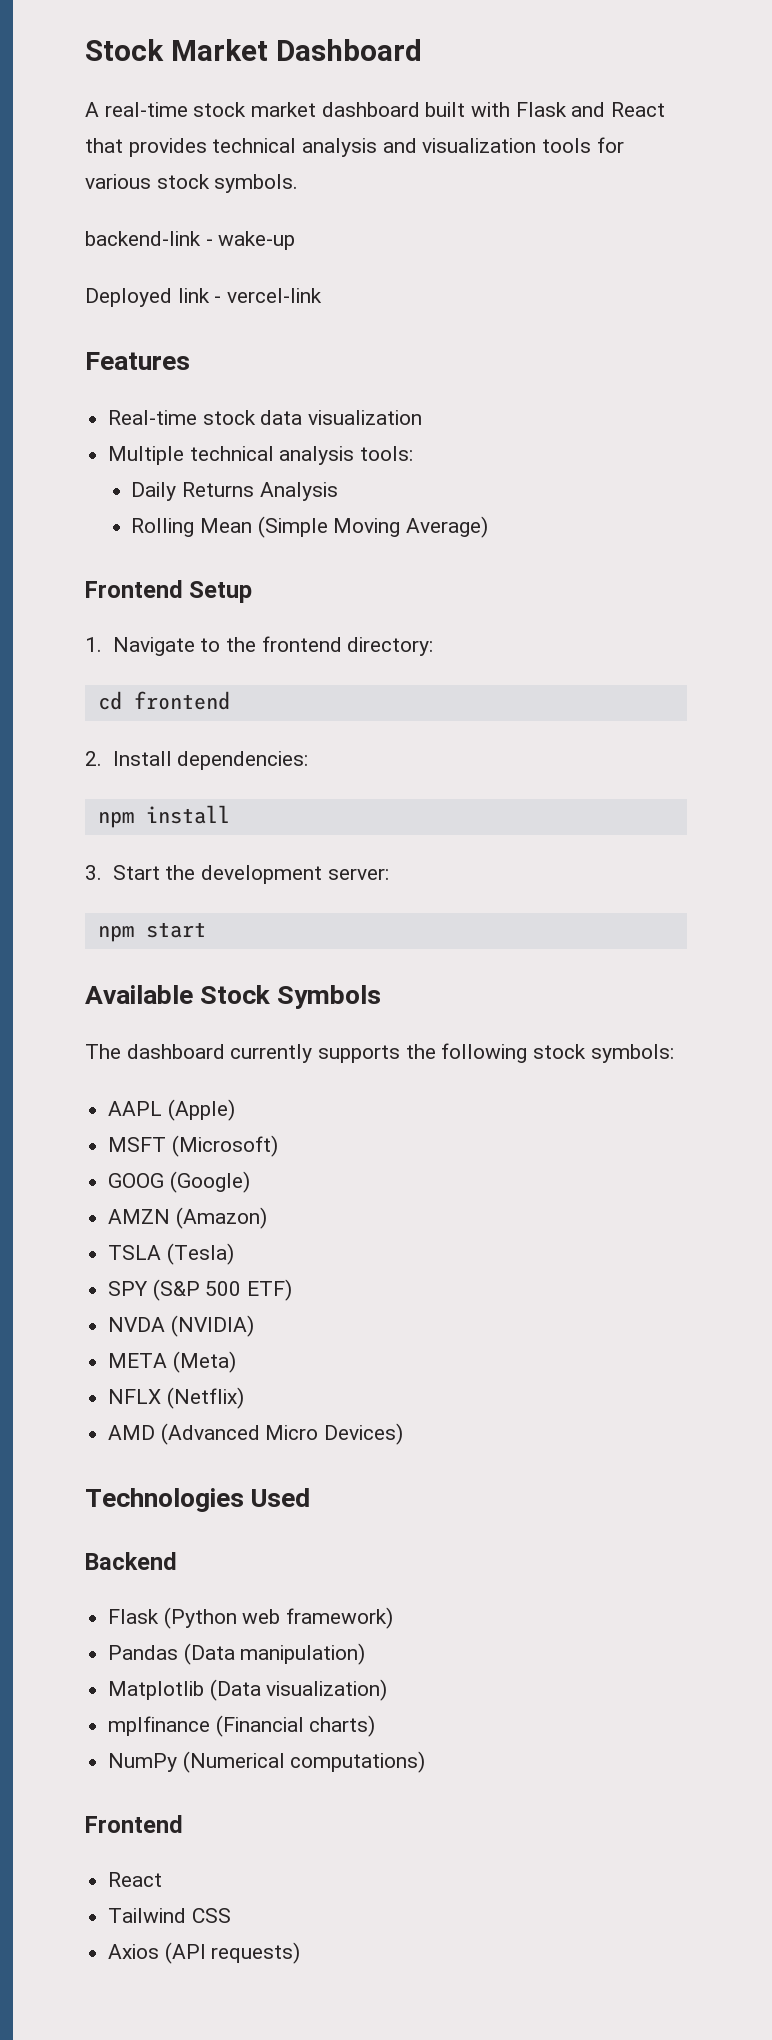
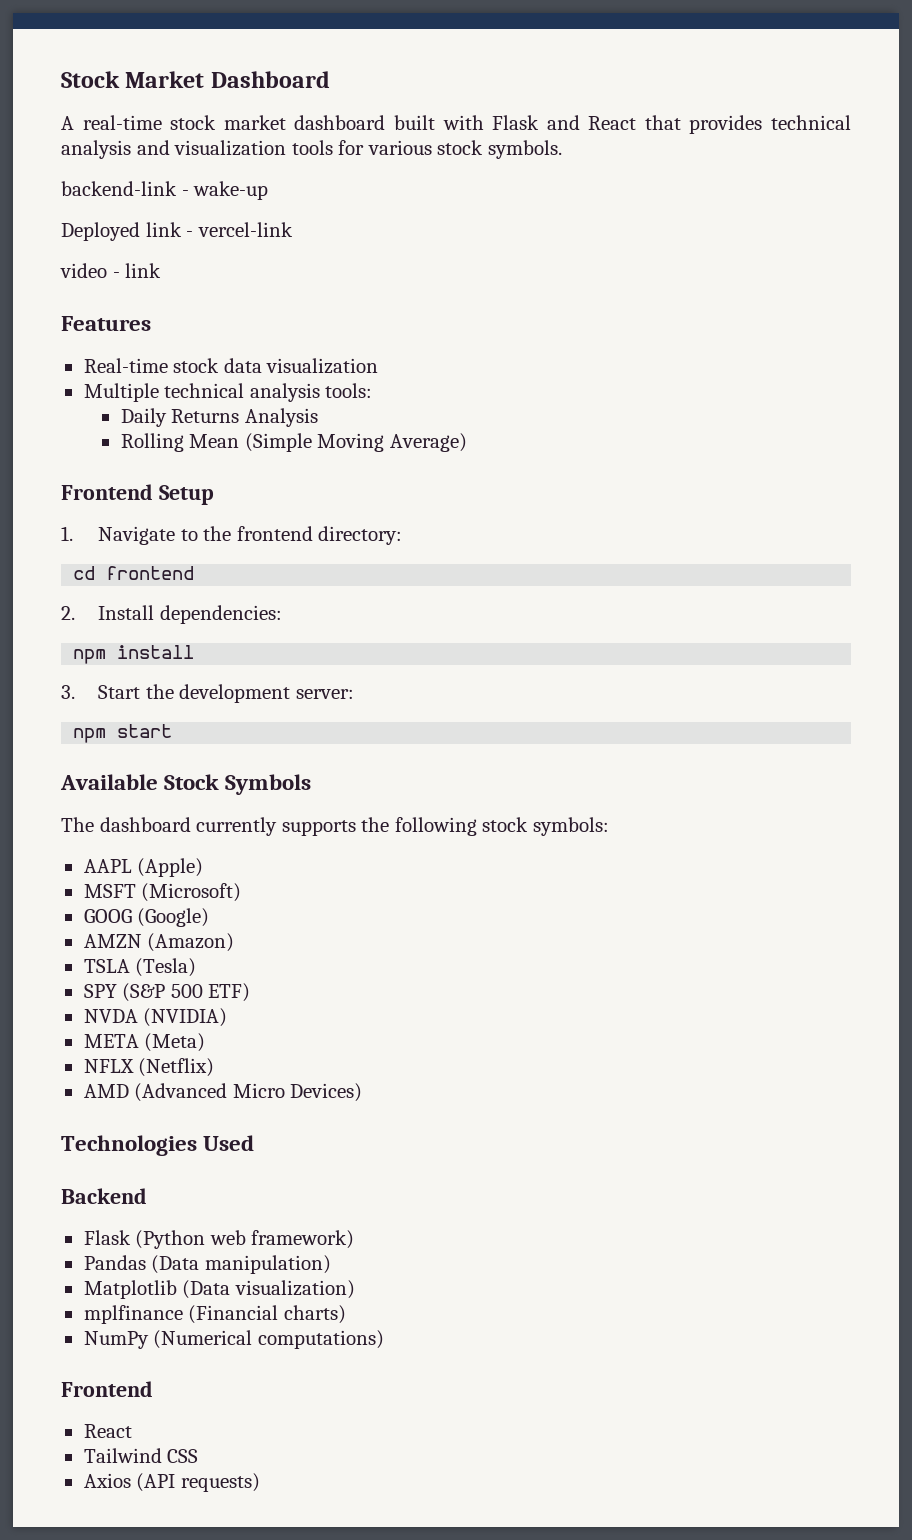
+ video - link

